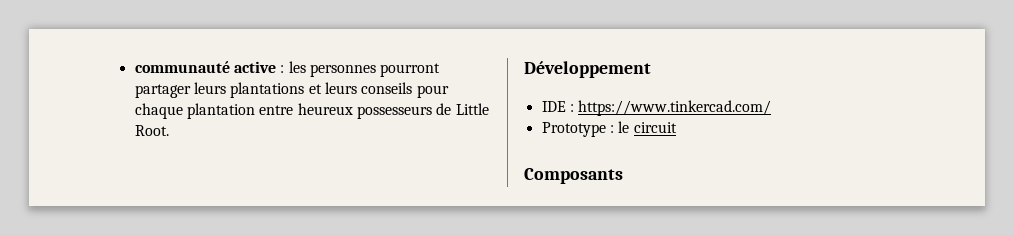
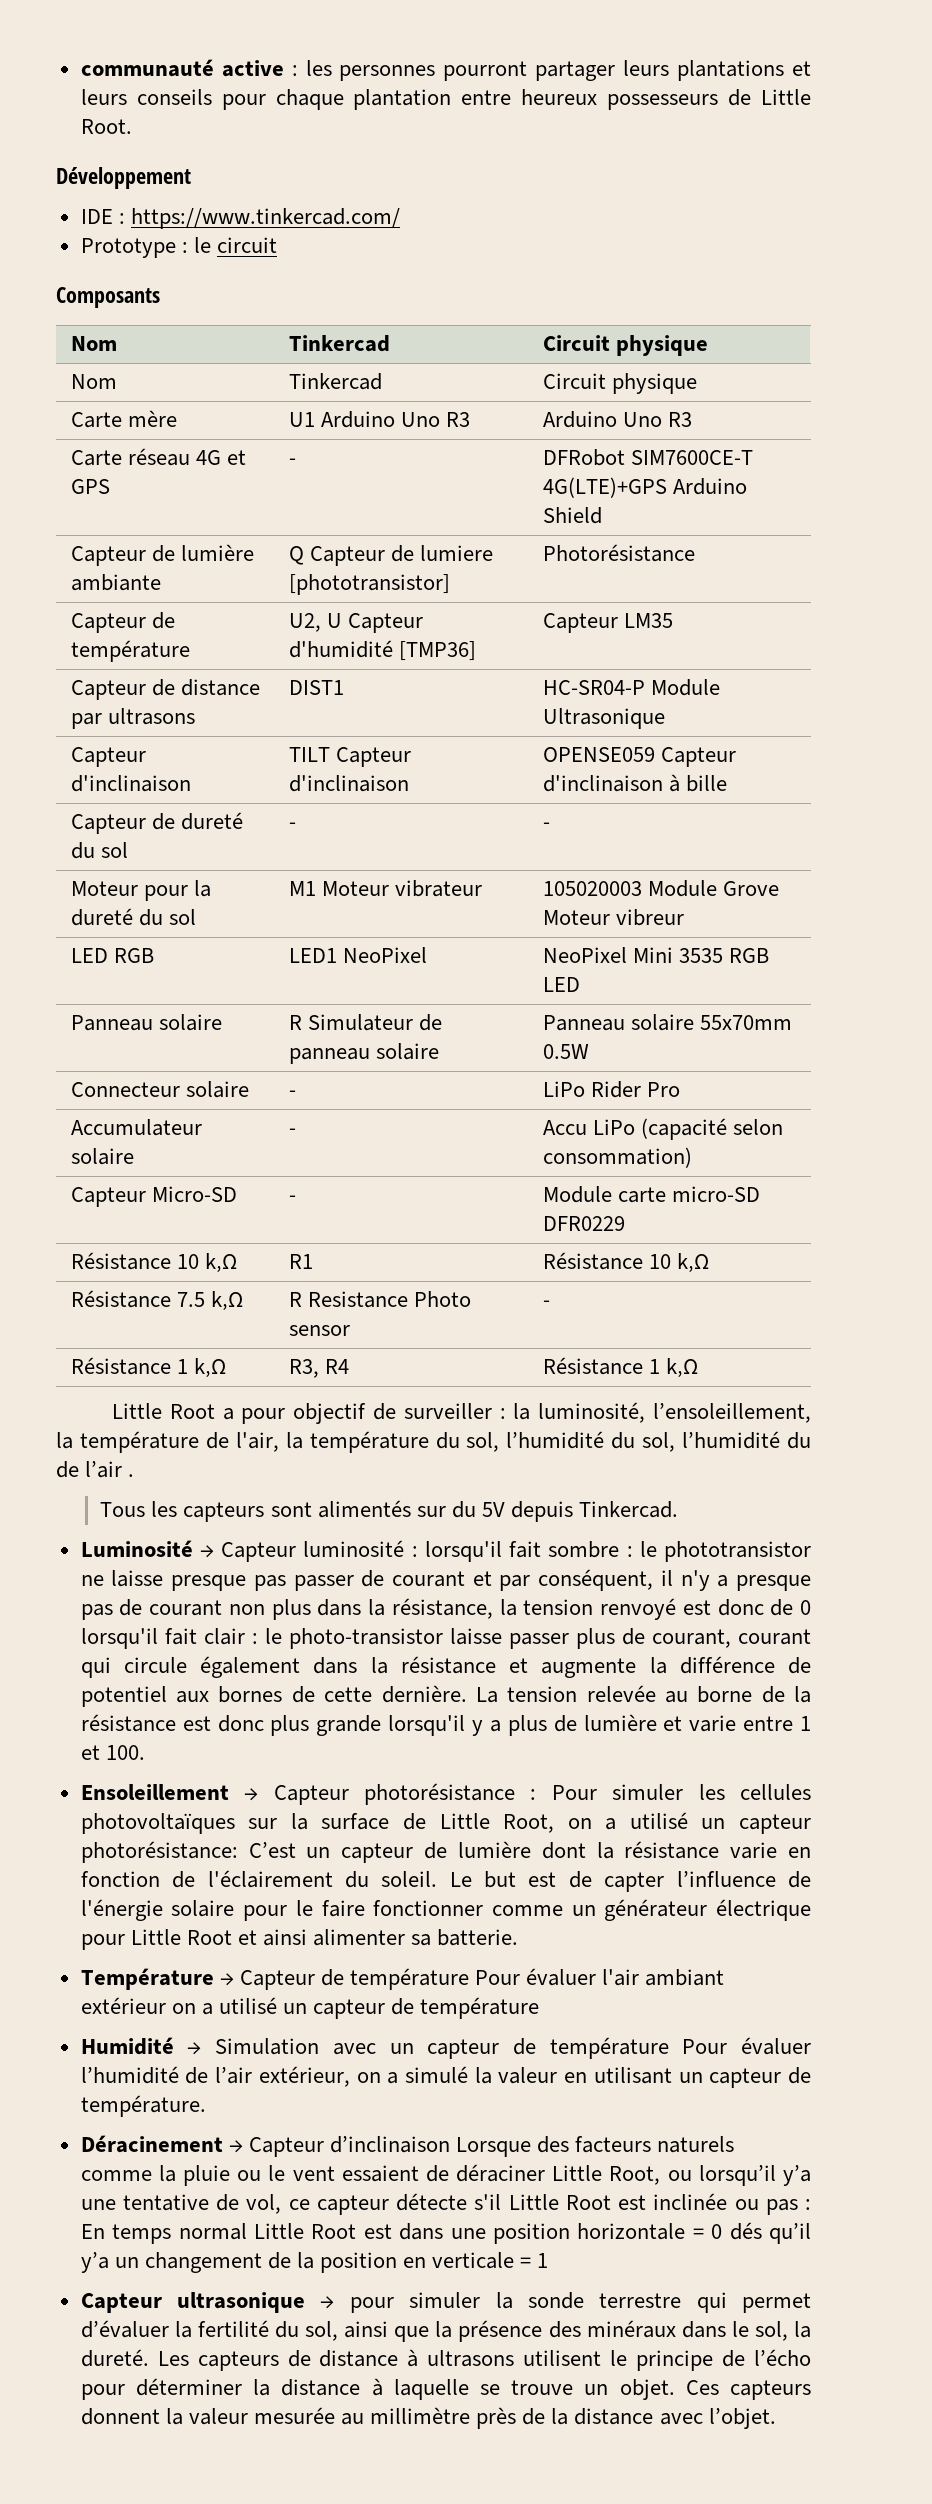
  Composants
+ Nom | Tinkercad | Circuit physique
+ Nom | Tinkercad | Circuit physique
+ Carte mère | U1 Arduino Uno R3 | Arduino Uno R3
+ Carte réseau 4G et GPS | - | DFRobot SIM7600CE-T 4G(LTE)+GPS Arduino Shield
+ Capteur de lumière ambiante | Q Capteur de lumiere [phototransistor] | Photorésistance
+ Capteur de température | U2, U Capteur d'humidité [TMP36] | Capteur LM35
+ Capteur de distance par ultrasons | DIST1 | HC-SR04-P Module Ultrasonique
+ Capteur d'inclinaison | TILT Capteur d'inclinaison | OPENSE059 Capteur d'inclinaison à bille
+ Capteur de dureté du sol | - | -
+ Moteur pour la dureté du sol | M1 Moteur vibrateur | 105020003 Module Grove Moteur vibreur
+ LED RGB | LED1 NeoPixel | NeoPixel Mini 3535 RGB LED
+ Panneau solaire | R Simulateur de panneau solaire | Panneau solaire 55x70mm 0.5W
+ Connecteur solaire | - | LiPo Rider Pro
+ Accumulateur solaire | - | Accu LiPo (capacité selon consommation)
+ Capteur Micro-SD | - | Module carte micro-SD DFR0229
+ Résistance 10 k‚Ω | R1 | Résistance 10 k‚Ω
+ Résistance 7.5 k‚Ω | R Resistance Photo sensor | -
+ Résistance 1 k‚Ω | R3, R4 | Résistance 1 k‚Ω
+ Little Root a pour objectif de surveiller : la luminosité, l’ensoleillement, la température de l'air, la température du sol, l’humidité du sol, l’humidité du de l’air .
+ Tous les capteurs sont alimentés sur du 5V depuis Tinkercad.
+ Luminosité → Capteur luminosité : lorsqu'il fait sombre : le phototransistor ne laisse presque pas passer de courant et par conséquent, il n'y a presque pas de courant non plus dans la résistance, la tension renvoyé est donc de 0 lorsqu'il fait clair : le photo-transistor laisse passer plus de courant, courant qui circule également dans la résistance et augmente la différence de potentiel aux bornes de cette dernière. La tension relevée au borne de la résistance est donc plus grande lorsqu'il y a plus de lumière et varie entre 1 et 100.
+ Ensoleillement → Capteur photorésistance : Pour simuler les cellules photovoltaïques sur la surface de Little Root, on a utilisé un capteur photorésistance: C’est un capteur de lumière dont la résistance varie en fonction de l'éclairement du soleil. Le but est de capter l’influence de l'énergie solaire pour le faire fonctionner comme un générateur électrique pour Little Root et ainsi alimenter sa batterie.
+ Température → Capteur de température Pour évaluer l'air ambiant extérieur on a utilisé un capteur de température
+ Humidité → Simulation avec un capteur de température Pour évaluer l’humidité de l’air extérieur, on a simulé la valeur en utilisant un capteur de température.
+ Déracinement → Capteur d’inclinaison Lorsque des facteurs naturels comme la pluie ou le vent essaient de déraciner Little Root, ou lorsqu’il y’a une tentative de vol, ce capteur détecte s'il Little Root est inclinée ou pas : En temps normal Little Root est dans une position horizontale = 0 dés qu’il y’a un changement de la position en verticale = 1
+ Capteur ultrasonique → pour simuler la sonde terrestre qui permet d’évaluer la fertilité du sol, ainsi que la présence des minéraux dans le sol, la dureté. Les capteurs de distance à ultrasons utilisent le principe de l’écho pour déterminer la distance à laquelle se trouve un objet. Ces capteurs donnent la valeur mesurée au millimètre près de la distance avec l’objet.

